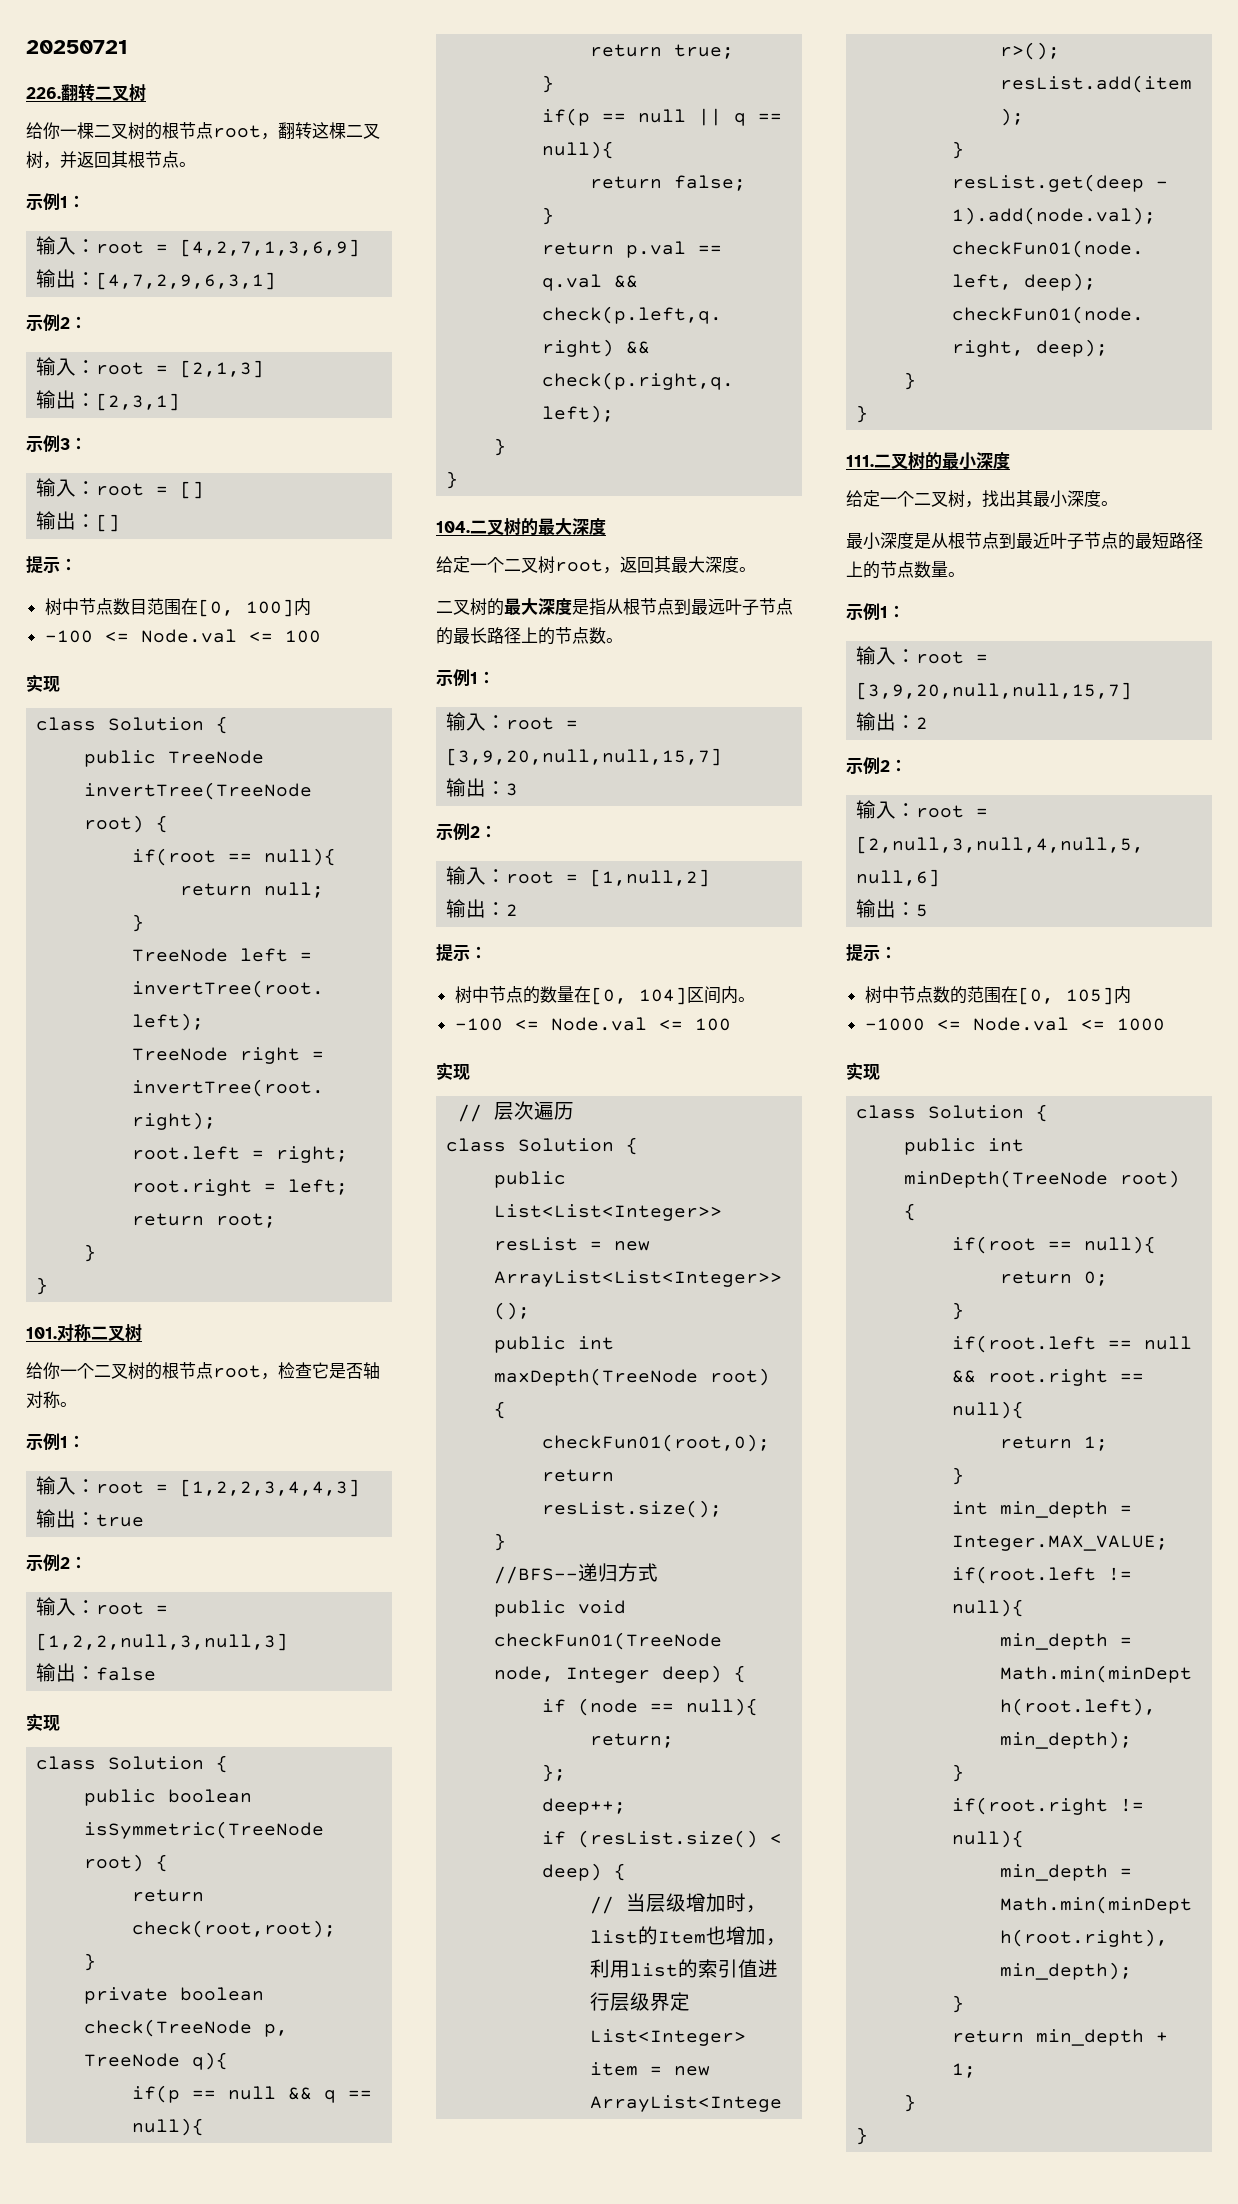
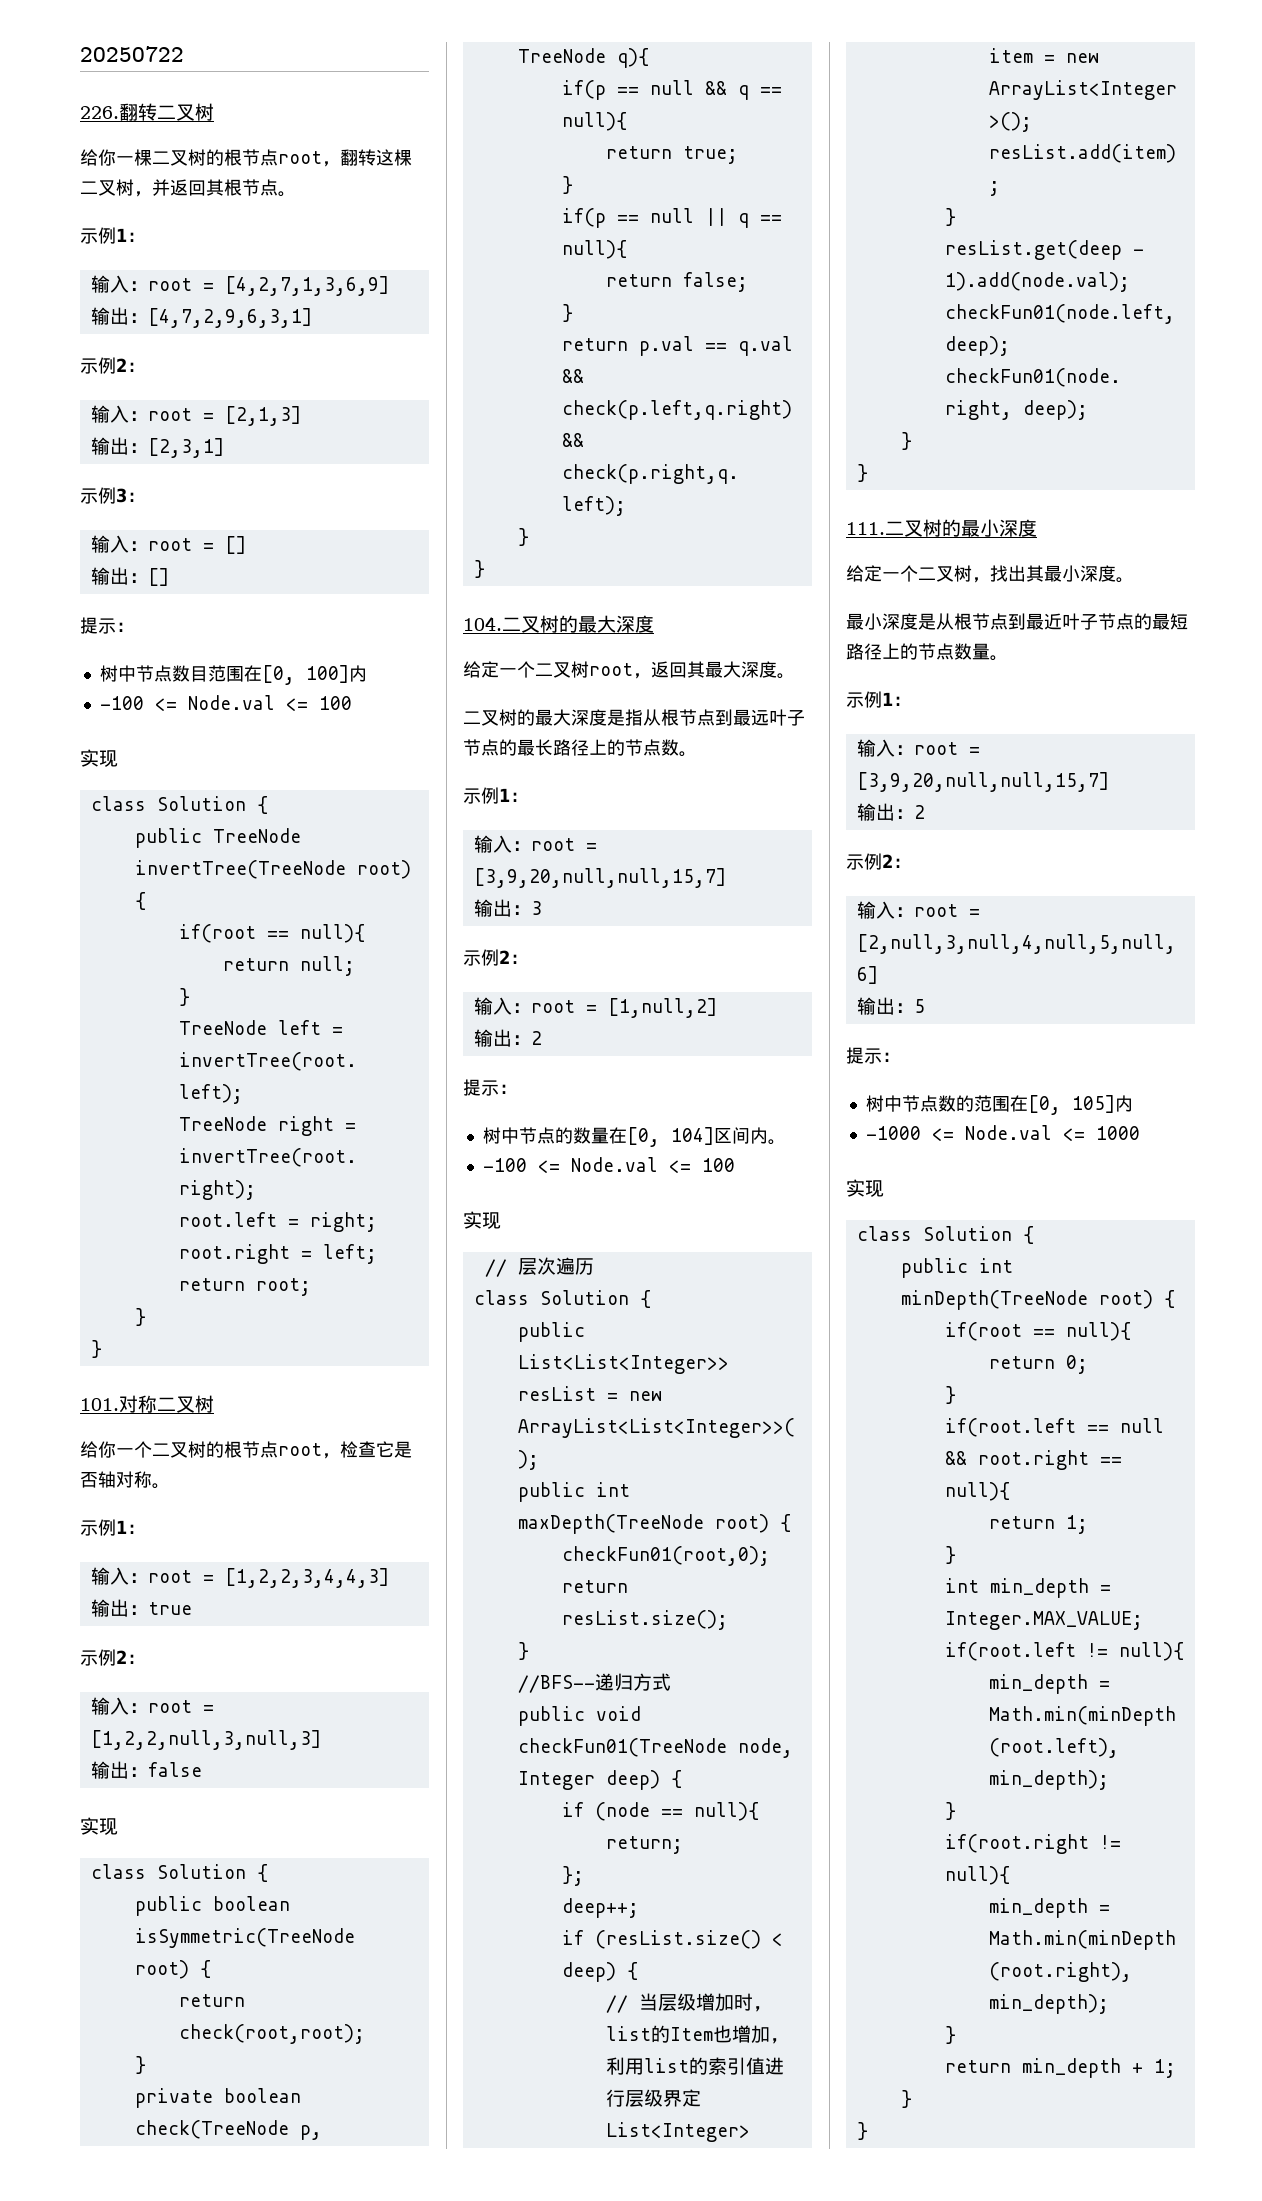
- 20250721
+ 20250722

